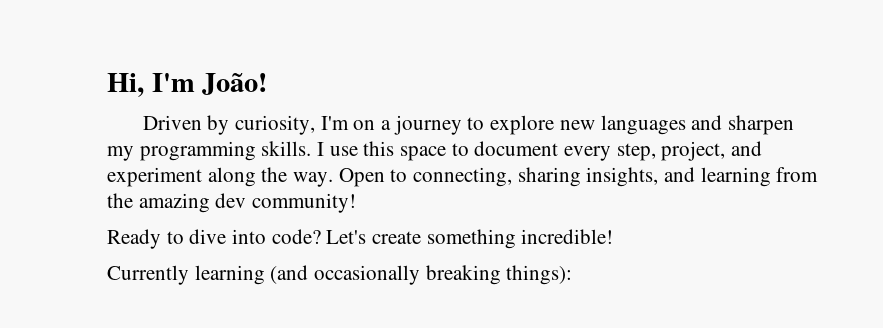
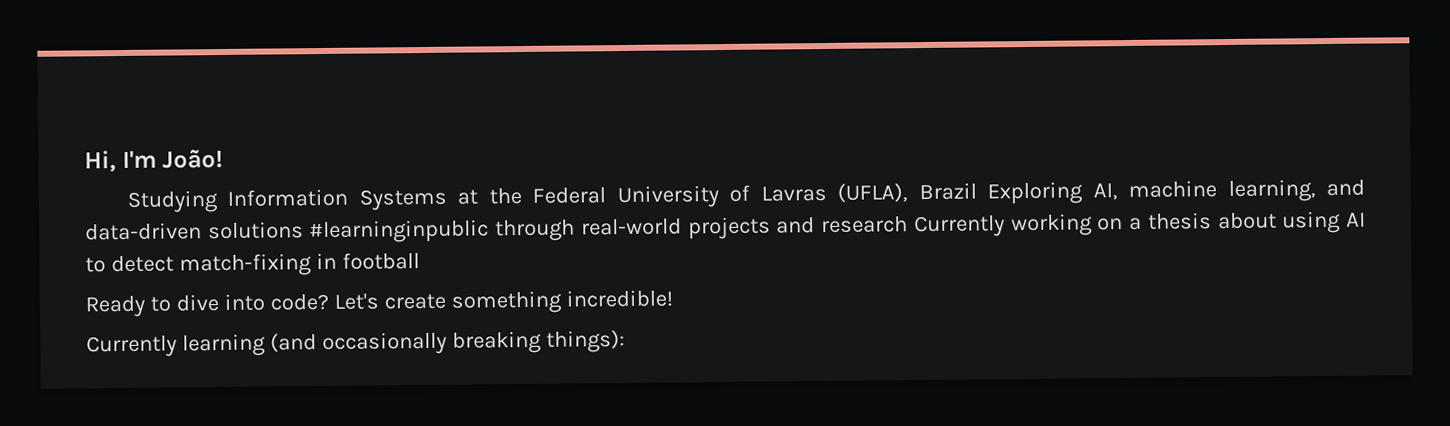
- Driven by curiosity, I'm on a journey to explore new languages and sharpen my programming skills. I use this space to document every step, project, and experiment along the way. Open to connecting, sharing insights, and learning from the amazing dev community!
+ Studying Information Systems at the Federal University of Lavras (UFLA), Brazil Exploring AI, machine learning, and data-driven solutions #learninginpublic through real-world projects and research Currently working on a thesis about using AI to detect match-fixing in football

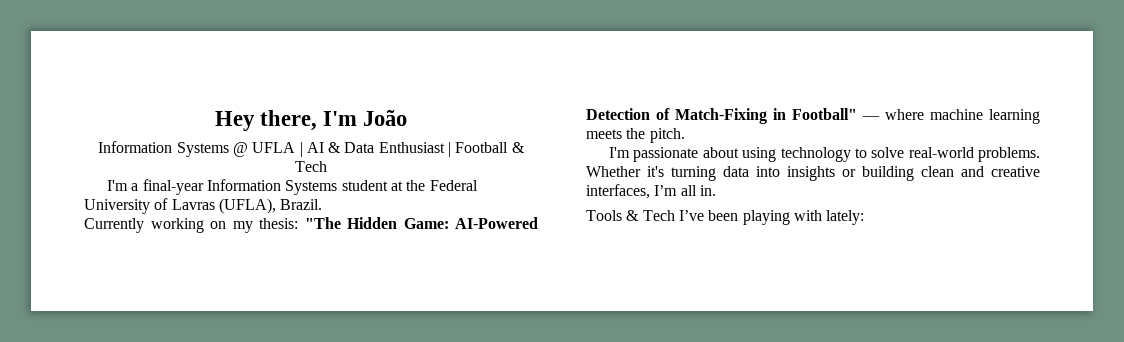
- Hi, I'm João!
- Studying Information Systems at the Federal University of Lavras (UFLA), Brazil Exploring AI, machine learning, and data-driven solutions #learninginpublic through real-world projects and research Currently working on a thesis about using AI to detect match-fixing in football
- Ready to dive into code? Let's create something incredible!
- Currently learning (and occasionally breaking things):
+ Hey there, I'm João
+ Information Systems @ UFLA | AI & Data Enthusiast | Football & Tech
+ I'm a final-year Information Systems student at the Federal University of Lavras (UFLA), Brazil.
+ Currently working on my thesis: "The Hidden Game: AI-Powered Detection of Match-Fixing in Football" — where machine learning meets the pitch.
+ I'm passionate about using technology to solve real-world problems. Whether it's turning data into insights or building clean and creative interfaces, I’m all in.
+ Tools & Tech I’ve been playing with lately:

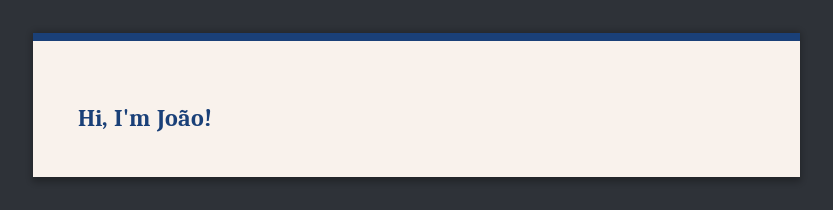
- Hey there, I'm João
- Information Systems @ UFLA | AI & Data Enthusiast | Football & Tech
- I'm a final-year Information Systems student at the Federal University of Lavras (UFLA), Brazil.
- Currently working on my thesis: "The Hidden Game: AI-Powered Detection of Match-Fixing in Football" — where machine learning meets the pitch.
- I'm passionate about using technology to solve real-world problems. Whether it's turning data into insights or building clean and creative interfaces, I’m all in.
- Tools & Tech I’ve been playing with lately:
+ Hi, I'm João!

